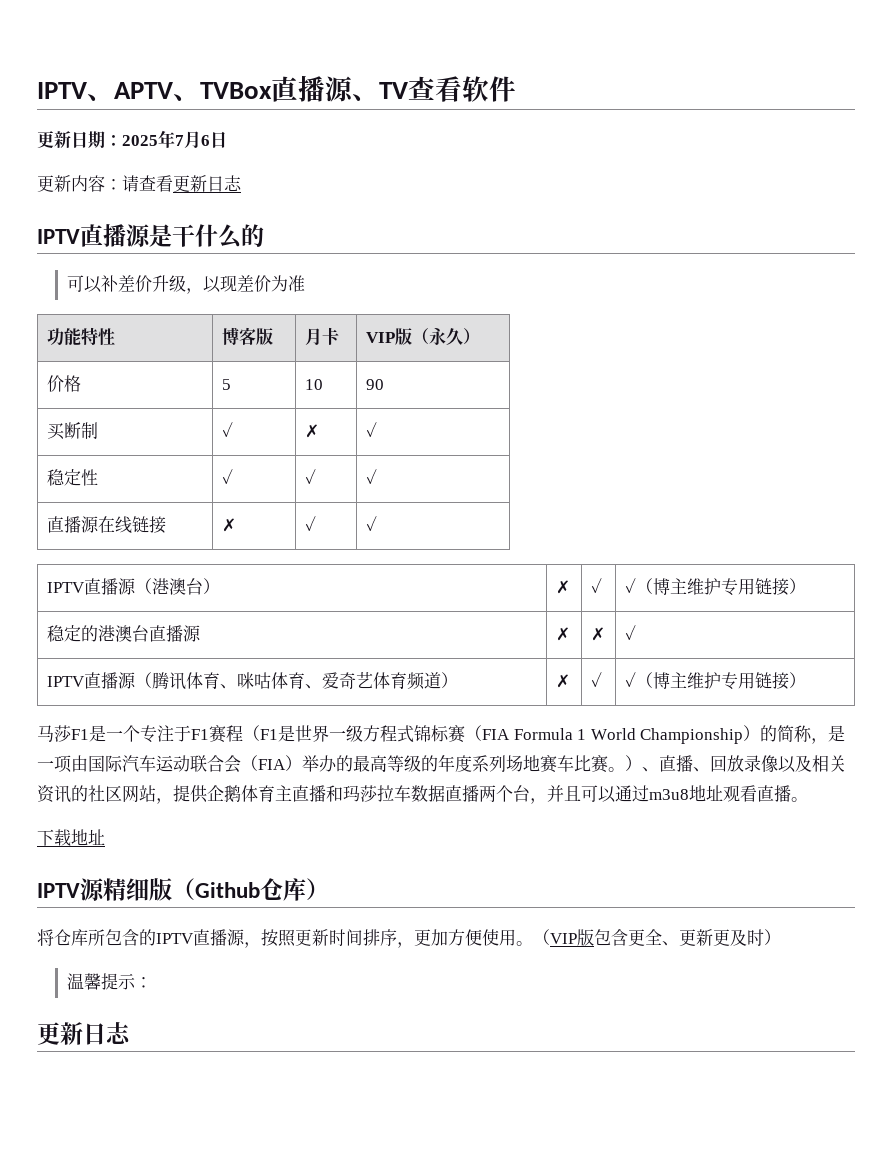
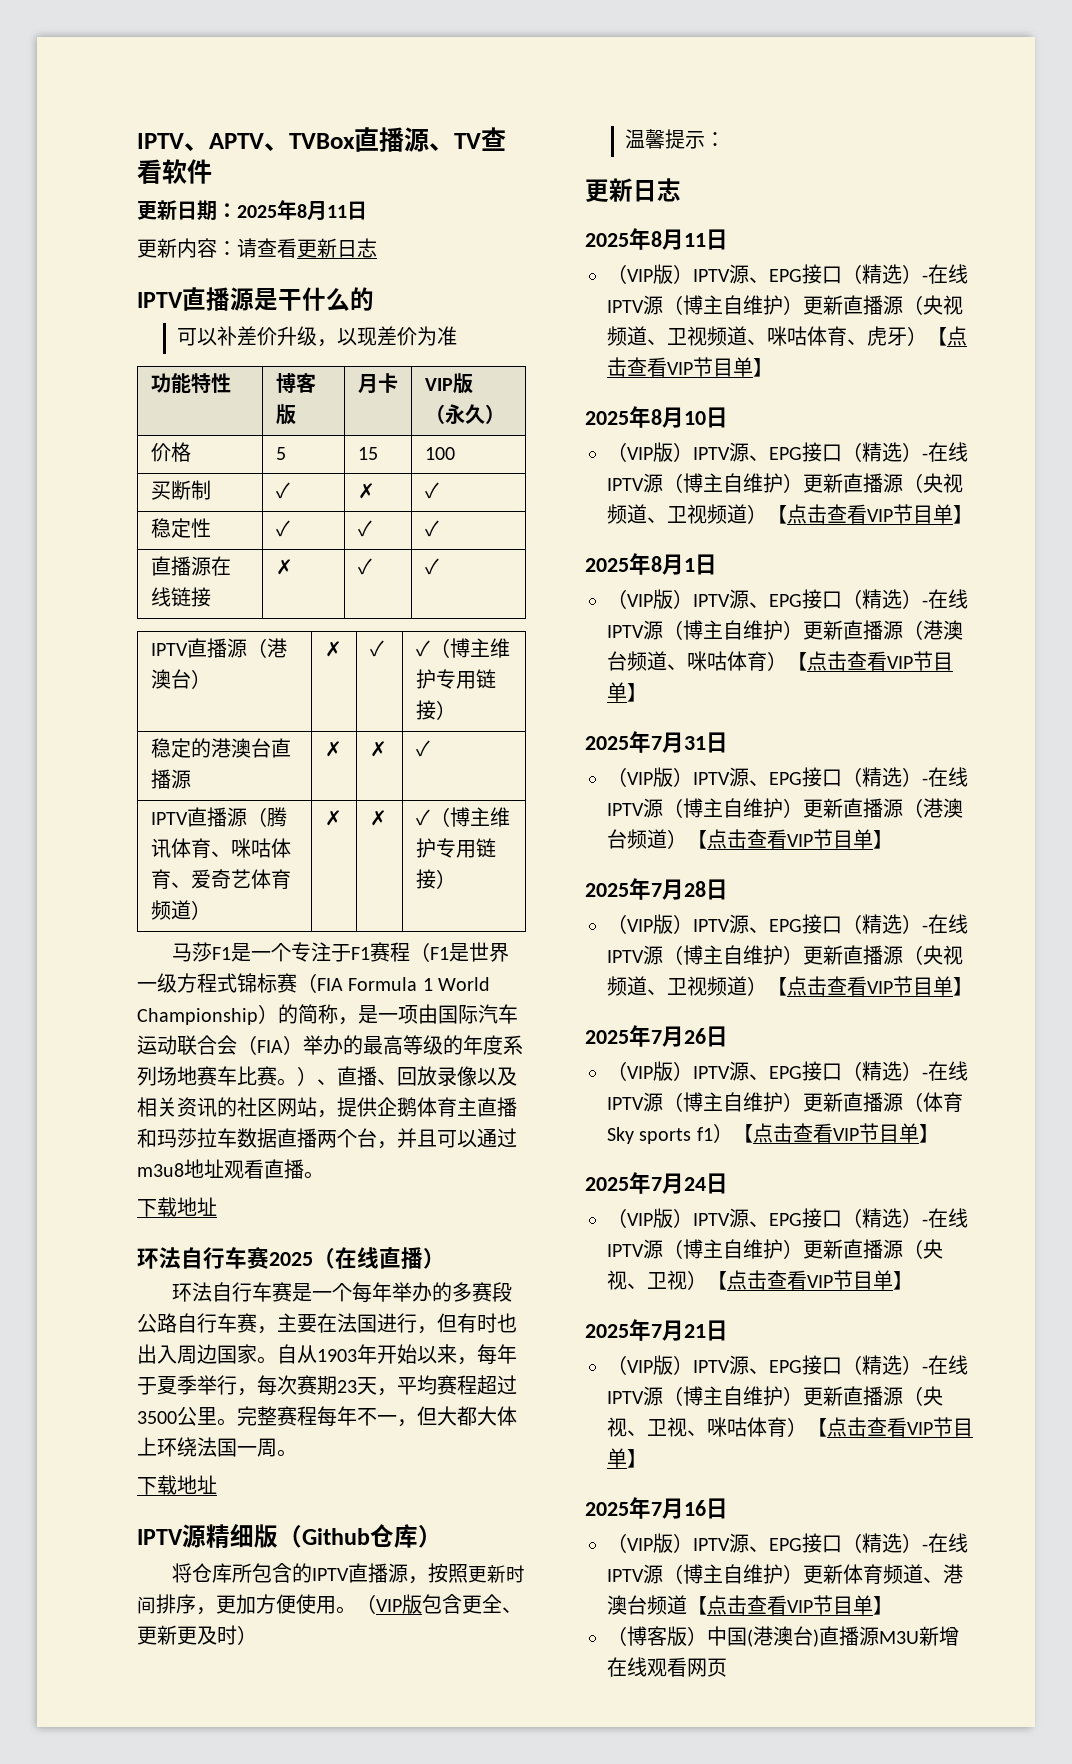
- 更新日期：2025年7月6日
+ 更新日期：2025年8月11日
- 价格 | 5 | 10 | 90
+ 价格 | 5 | 15 | 100
- IPTV直播源（腾讯体育、咪咕体育、爱奇艺体育频道） | ✗ | ✓ | ✓（博主维护专用链接）
+ IPTV直播源（腾讯体育、咪咕体育、爱奇艺体育频道） | ✗ | ✗ | ✓（博主维护专用链接）
+ 环法自行车赛2025（在线直播）
+ 环法自行车赛是一个每年举办的多赛段公路自行车赛，主要在法国进行，但有时也出入周边国家。自从1903年开始以来，每年于夏季举行，每次赛期23天，平均赛程超过3500公里。完整赛程每年不一，但大都大体上环绕法国一周。
+ 下载地址
  温馨提示：
  更新日志
+ 2025年8月11日
+ （VIP版）IPTV源、EPG接口（精选）-在线IPTV源（博主自维护）更新直播源（央视频道、卫视频道、咪咕体育、虎牙）【点击查看VIP节目单】
+ 2025年8月10日
+ （VIP版）IPTV源、EPG接口（精选）-在线IPTV源（博主自维护）更新直播源（央视频道、卫视频道）【点击查看VIP节目单】
+ 2025年8月1日
+ （VIP版）IPTV源、EPG接口（精选）-在线IPTV源（博主自维护）更新直播源（港澳台频道、咪咕体育）【点击查看VIP节目单】
+ 2025年7月31日
+ （VIP版）IPTV源、EPG接口（精选）-在线IPTV源（博主自维护）更新直播源（港澳台频道）【点击查看VIP节目单】
+ 2025年7月28日
+ （VIP版）IPTV源、EPG接口（精选）-在线IPTV源（博主自维护）更新直播源（央视频道、卫视频道）【点击查看VIP节目单】
+ 2025年7月26日
+ （VIP版）IPTV源、EPG接口（精选）-在线IPTV源（博主自维护）更新直播源（体育Sky sports f1）【点击查看VIP节目单】
+ 2025年7月24日
+ （VIP版）IPTV源、EPG接口（精选）-在线IPTV源（博主自维护）更新直播源（央视、卫视）【点击查看VIP节目单】
+ 2025年7月21日
+ （VIP版）IPTV源、EPG接口（精选）-在线IPTV源（博主自维护）更新直播源（央视、卫视、咪咕体育）【点击查看VIP节目单】
+ 2025年7月16日
+ （VIP版）IPTV源、EPG接口（精选）-在线IPTV源（博主自维护）更新体育频道、港澳台频道【点击查看VIP节目单】
+ （博客版）中国(港澳台)直播源M3U新增在线观看网页

